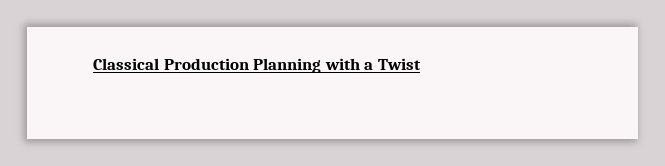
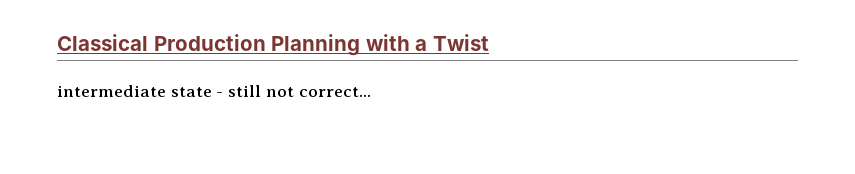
+ intermediate state - still not correct...

